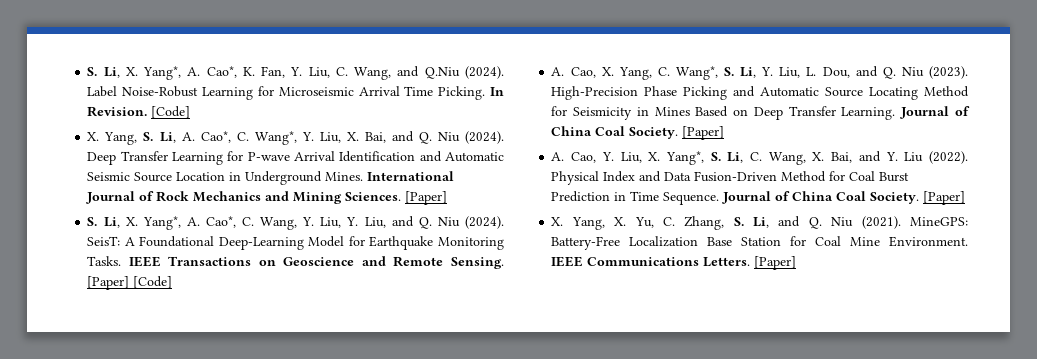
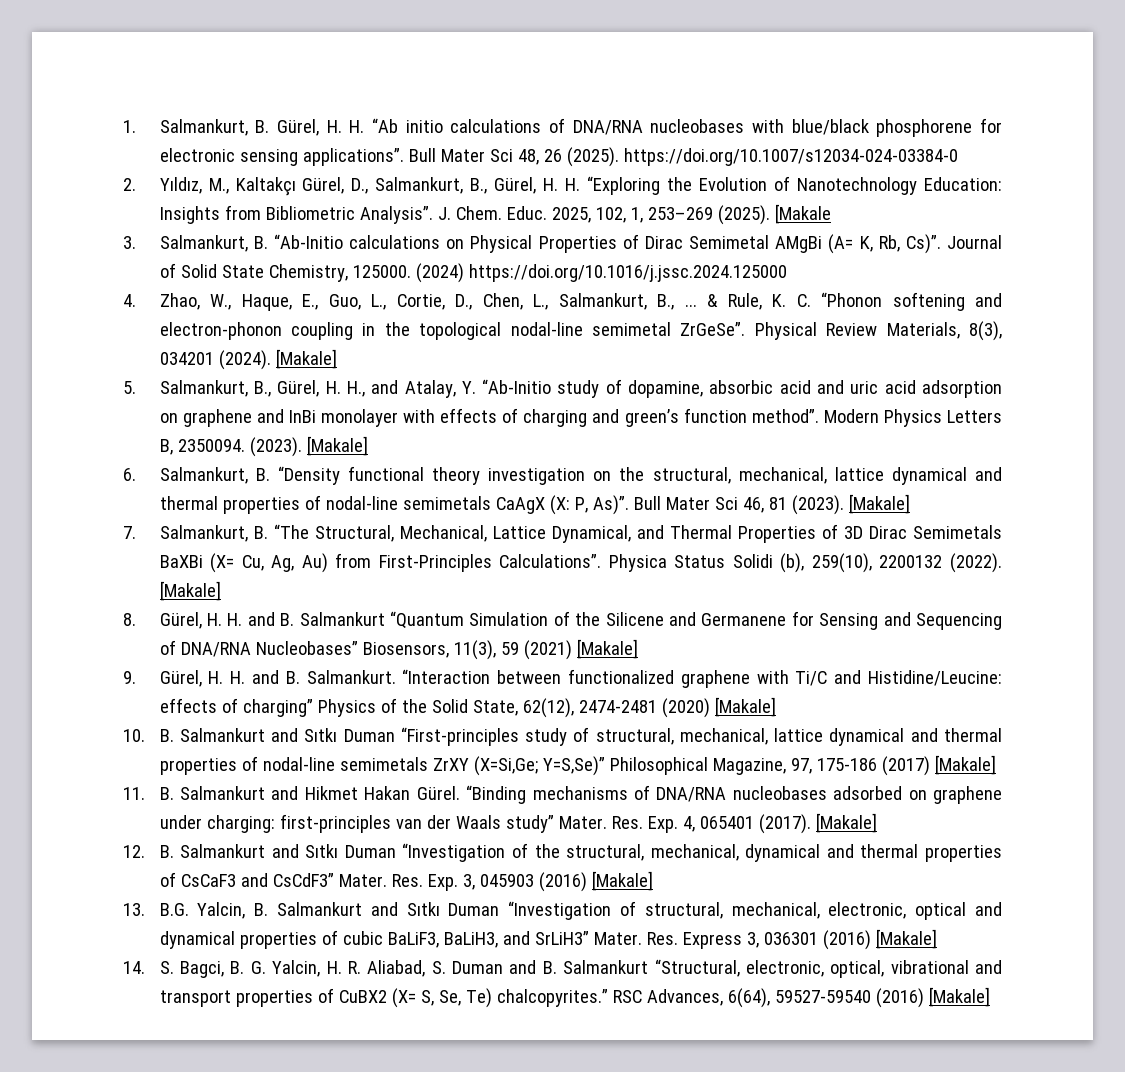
- S. Li, X. Yang*, A. Cao*, K. Fan, Y. Liu, C. Wang, and Q.Niu (2024). Label Noise-Robust Learning for Microseismic Arrival Time Picking. In Revision. [Code]
- X. Yang, S. Li, A. Cao*, C. Wang*, Y. Liu, X. Bai, and Q. Niu (2024). Deep Transfer Learning for P-wave Arrival Identification and Automatic Seismic Source Location in Underground Mines. International Journal of Rock Mechanics and Mining Sciences. [Paper]
- S. Li, X. Yang*, A. Cao*, C. Wang, Y. Liu, Y. Liu, and Q. Niu (2024). SeisT: A Foundational Deep-Learning Model for Earthquake Monitoring Tasks. IEEE Transactions on Geoscience and Remote Sensing. [Paper] [Code]
- A. Cao, X. Yang, C. Wang*, S. Li, Y. Liu, L. Dou, and Q. Niu (2023). High-Precision Phase Picking and Automatic Source Locating Method for Seismicity in Mines Based on Deep Transfer Learning. Journal of China Coal Society. [Paper]
- A. Cao, Y. Liu, X. Yang*, S. Li, C. Wang, X. Bai, and Y. Liu (2022). Physical Index and Data Fusion-Driven Method for Coal Burst Prediction in Time Sequence. Journal of China Coal Society. [Paper]
- X. Yang, X. Yu, C. Zhang, S. Li, and Q. Niu (2021). MineGPS: Battery-Free Localization Base Station for Coal Mine Environment. IEEE Communications Letters. [Paper]
+ 1. Salmankurt, B. Gürel, H. H. “Ab initio calculations of DNA/RNA nucleobases with blue/black phosphorene for electronic sensing applications”. Bull Mater Sci 48, 26 (2025). https://doi.org/10.1007/s12034-024-03384-0
+ 2. Yıldız, M., Kaltakçı Gürel, D., Salmankurt, B., Gürel, H. H. “Exploring the Evolution of Nanotechnology Education: Insights from Bibliometric Analysis”. J. Chem. Educ. 2025, 102, 1, 253–269 (2025). [Makale
+ 3. Salmankurt, B. “Ab-Initio calculations on Physical Properties of Dirac Semimetal AMgBi (A= K, Rb, Cs)”. Journal of Solid State Chemistry, 125000. (2024) https://doi.org/10.1016/j.jssc.2024.125000
+ 4. Zhao, W., Haque, E., Guo, L., Cortie, D., Chen, L., Salmankurt, B., ... & Rule, K. C. “Phonon softening and electron-phonon coupling in the topological nodal-line semimetal ZrGeSe”. Physical Review Materials, 8(3), 034201 (2024). [Makale]
+ 5. Salmankurt, B., Gürel, H. H., and Atalay, Y. “Ab-Initio study of dopamine, absorbic acid and uric acid adsorption on graphene and InBi monolayer with effects of charging and green’s function method”. Modern Physics Letters B, 2350094. (2023). [Makale]
+ 6. Salmankurt, B. “Density functional theory investigation on the structural, mechanical, lattice dynamical and thermal properties of nodal-line semimetals CaAgX (X: P, As)”. Bull Mater Sci 46, 81 (2023). [Makale]
+ 7. Salmankurt, B. “The Structural, Mechanical, Lattice Dynamical, and Thermal Properties of 3D Dirac Semimetals BaXBi (X= Cu, Ag, Au) from First‐Principles Calculations”. Physica Status Solidi (b), 259(10), 2200132 (2022). [Makale]
+ 8. Gürel, H. H. and B. Salmankurt “Quantum Simulation of the Silicene and Germanene for Sensing and Sequencing of DNA/RNA Nucleobases” Biosensors, 11(3), 59 (2021) [Makale]
+ 9. Gürel, H. H. and B. Salmankurt. “Interaction between functionalized graphene with Ti/C and Histidine/Leucine: effects of charging” Physics of the Solid State, 62(12), 2474-2481 (2020) [Makale]
+ 10. B. Salmankurt and Sıtkı Duman “First-principles study of structural, mechanical, lattice dynamical and thermal properties of nodal-line semimetals ZrXY (X=Si,Ge; Y=S,Se)” Philosophical Magazine, 97, 175-186 (2017) [Makale]
+ 11. B. Salmankurt and Hikmet Hakan Gürel. “Binding mechanisms of DNA/RNA nucleobases adsorbed on graphene under charging: first-principles van der Waals study” Mater. Res. Exp. 4, 065401 (2017). [Makale]
+ 12. B. Salmankurt and Sıtkı Duman “Investigation of the structural, mechanical, dynamical and thermal properties of CsCaF3 and CsCdF3” Mater. Res. Exp. 3, 045903 (2016) [Makale]
+ 13. B.G. Yalcin, B. Salmankurt and Sıtkı Duman “Investigation of structural, mechanical, electronic, optical and dynamical properties of cubic BaLiF3, BaLiH3, and SrLiH3” Mater. Res. Express 3, 036301 (2016) [Makale]
+ 14. S. Bagci, B. G. Yalcin, H. R. Aliabad, S. Duman and B. Salmankurt “Structural, electronic, optical, vibrational and transport properties of CuBX2 (X= S, Se, Te) chalcopyrites.” RSC Advances, 6(64), 59527-59540 (2016) [Makale]

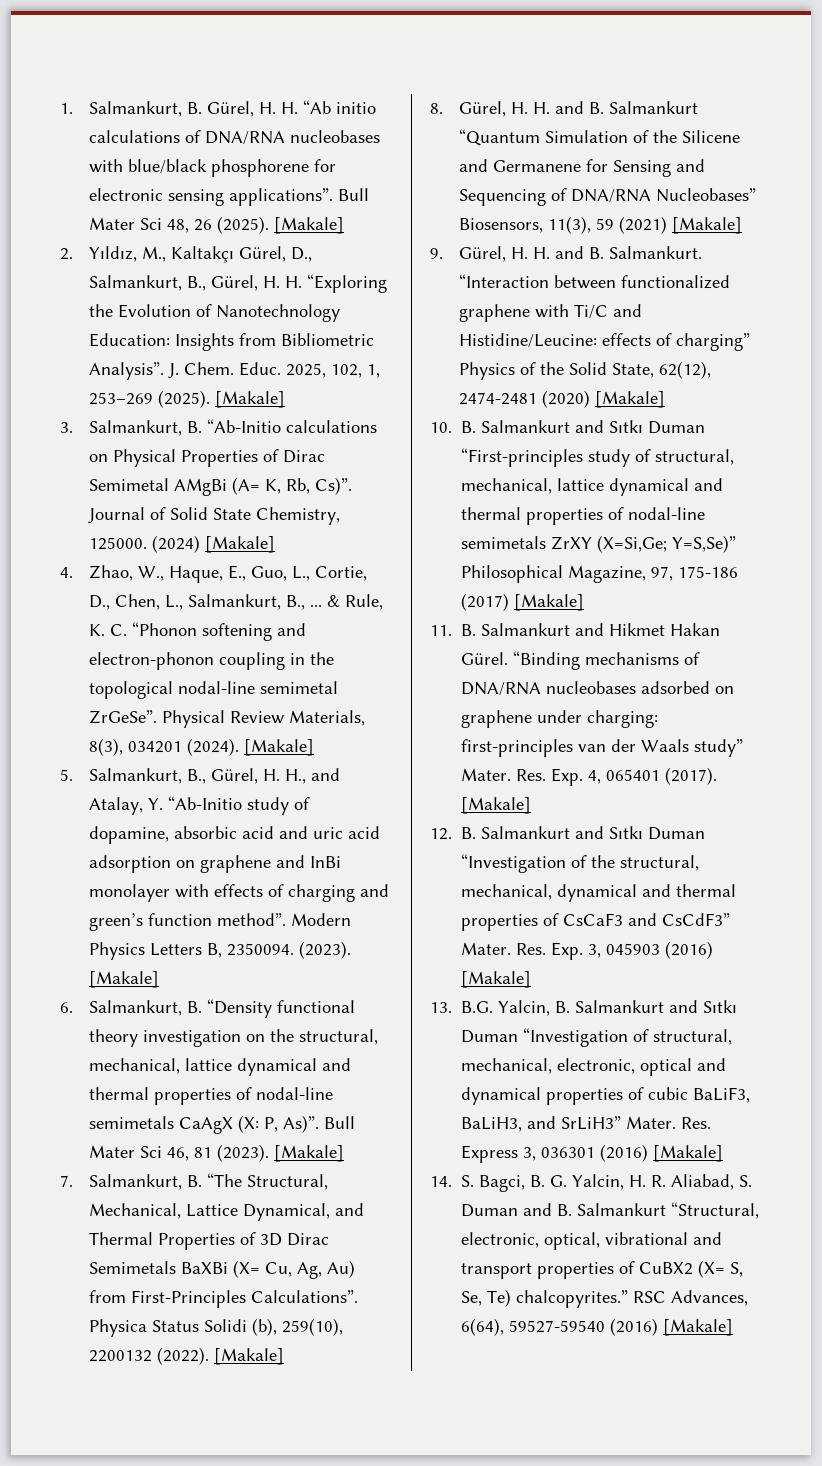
- Bull Mater Sci 48, 26 (2025). https://doi.org/10.1007/s12034-024-03384-0
+ Bull Mater Sci 48, 26 (2025). [Makale]
- 2025, 102, 1, 253–269 (2025). [Makale
+ 2025, 102, 1, 253–269 (2025). [Makale]
- (2024) https://doi.org/10.1016/j.jssc.2024.125000
+ (2024) [Makale]

